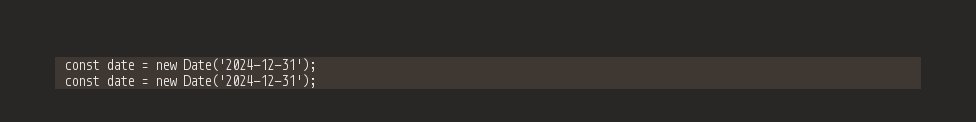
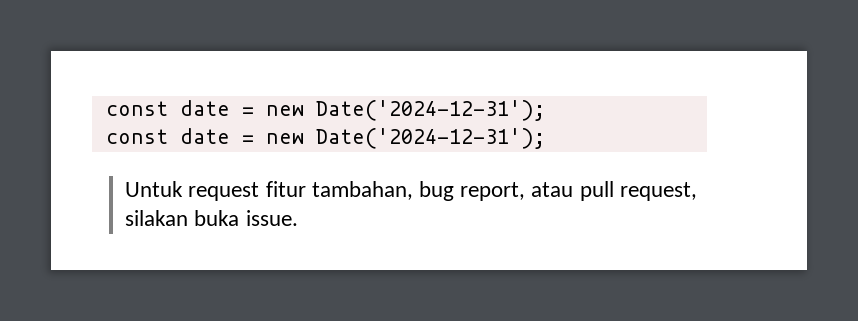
+ Untuk request fitur tambahan, bug report, atau pull request, silakan buka issue.

